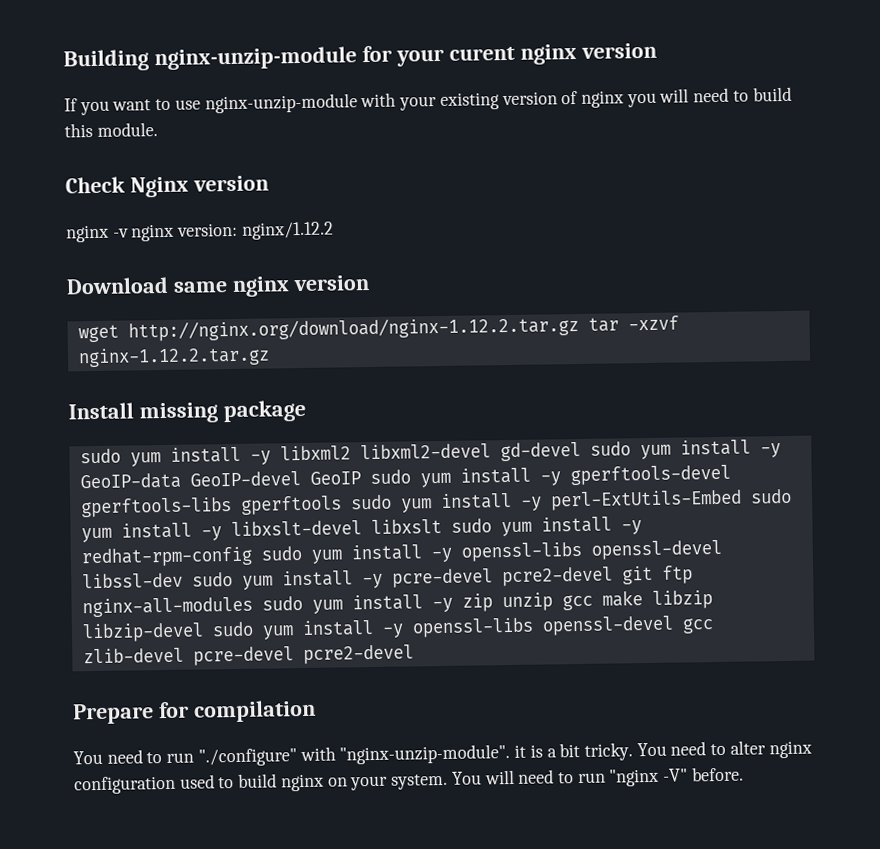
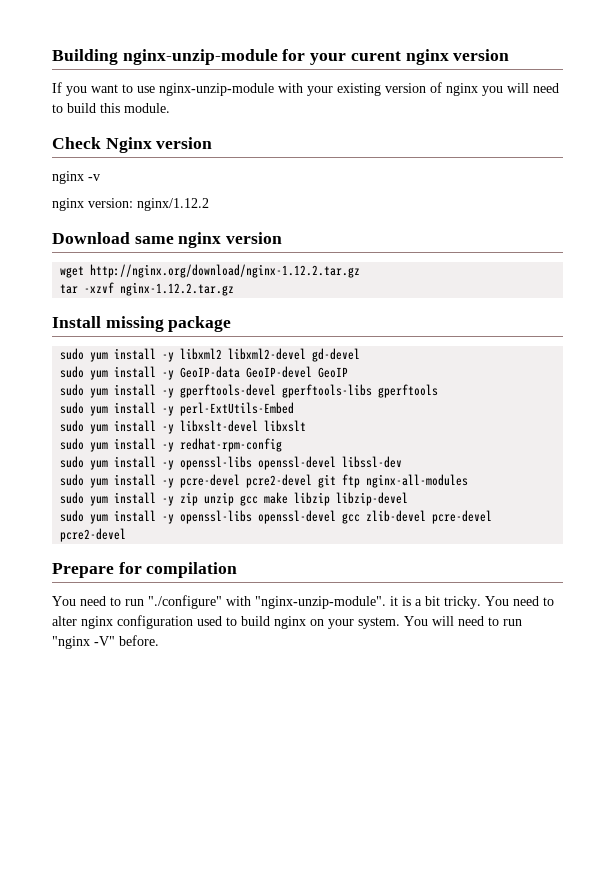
- nginx -v nginx version: nginx/1.12.2
+ nginx -v
+ nginx version: nginx/1.12.2
- wget http://nginx.org/download/nginx-1.12.2.tar.gz tar -xzvf nginx-1.12.2.tar.gz
+ wget http://nginx.org/download/nginx-1.12.2.tar.gz
+ tar -xzvf nginx-1.12.2.tar.gz
- sudo yum install -y libxml2 libxml2-devel gd-devel sudo yum install -y GeoIP-data GeoIP-devel GeoIP sudo yum install -y gperftools-devel gperftools-libs gperftools sudo yum install -y perl-ExtUtils-Embed sudo yum install -y libxslt-devel libxslt sudo yum install -y redhat-rpm-config sudo yum install -y openssl-libs openssl-devel libssl-dev sudo yum install -y pcre-devel pcre2-devel git ftp nginx-all-modules sudo yum install -y zip unzip gcc make libzip libzip-devel sudo yum install -y openssl-libs openssl-devel gcc zlib-devel pcre-devel pcre2-devel
+ sudo yum install -y libxml2 libxml2-devel gd-devel
+ sudo yum install -y GeoIP-data GeoIP-devel GeoIP
+ sudo yum install -y gperftools-devel gperftools-libs gperftools
+ sudo yum install -y perl-ExtUtils-Embed
+ sudo yum install -y libxslt-devel libxslt
+ sudo yum install -y redhat-rpm-config
+ sudo yum install -y openssl-libs openssl-devel libssl-dev
+ sudo yum install -y pcre-devel pcre2-devel git ftp nginx-all-modules
+ sudo yum install -y zip unzip gcc make libzip libzip-devel
+ sudo yum install -y openssl-libs openssl-devel gcc zlib-devel pcre-devel pcre2-devel

